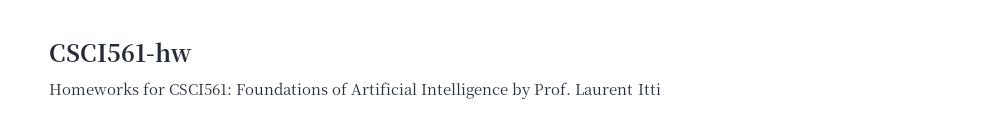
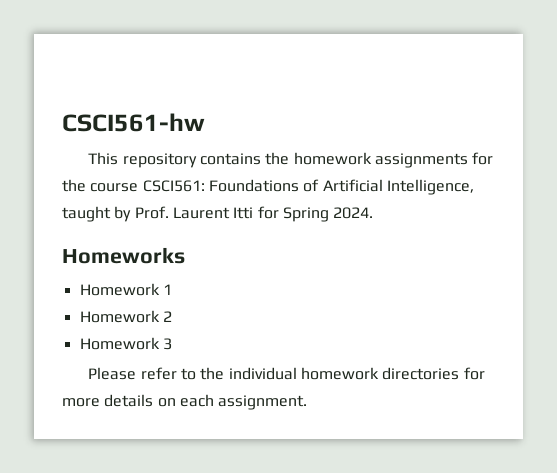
- Homeworks for CSCI561: Foundations of Artificial Intelligence by Prof. Laurent Itti
+ This repository contains the homework assignments for the course CSCI561: Foundations of Artificial Intelligence, taught by Prof. Laurent Itti for Spring 2024.
+ Homeworks
+ Homework 1
+ Homework 2
+ Homework 3
+ Please refer to the individual homework directories for more details on each assignment.

